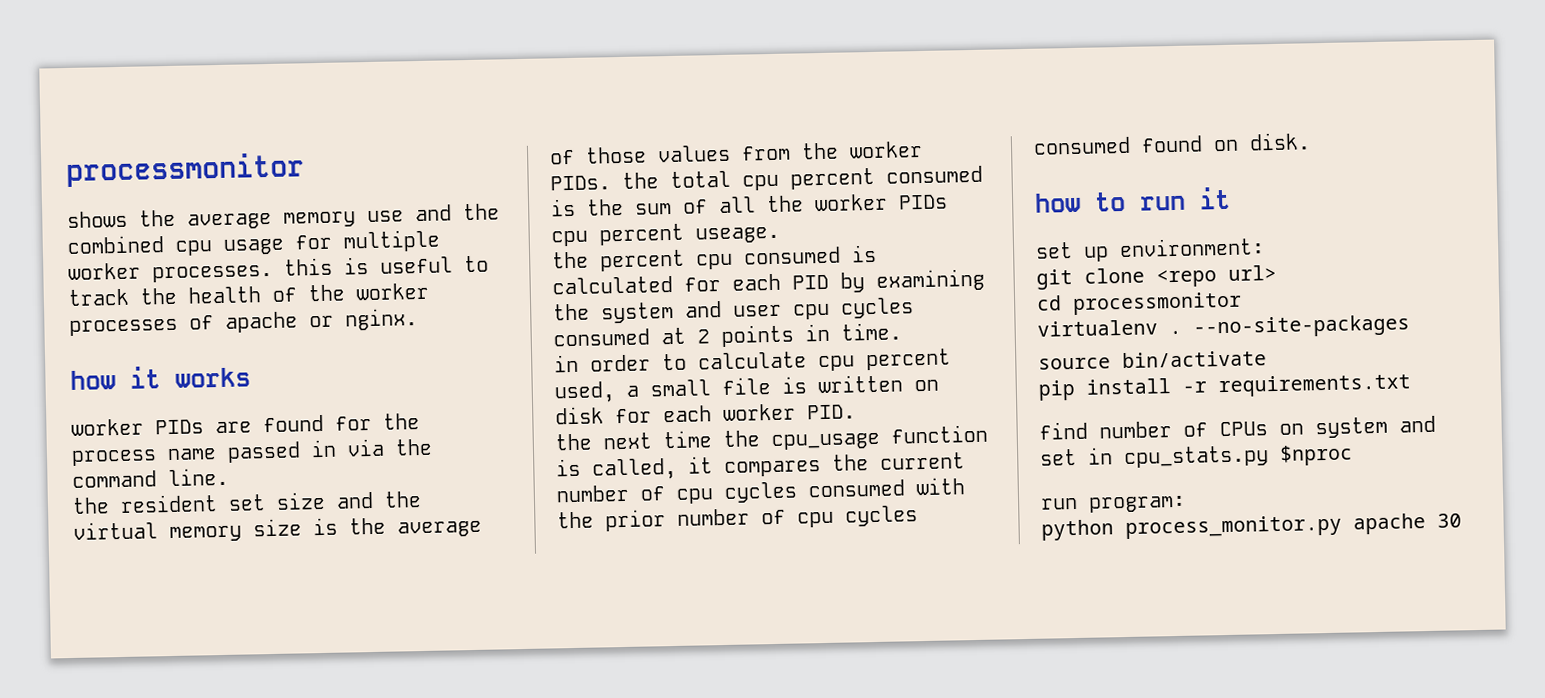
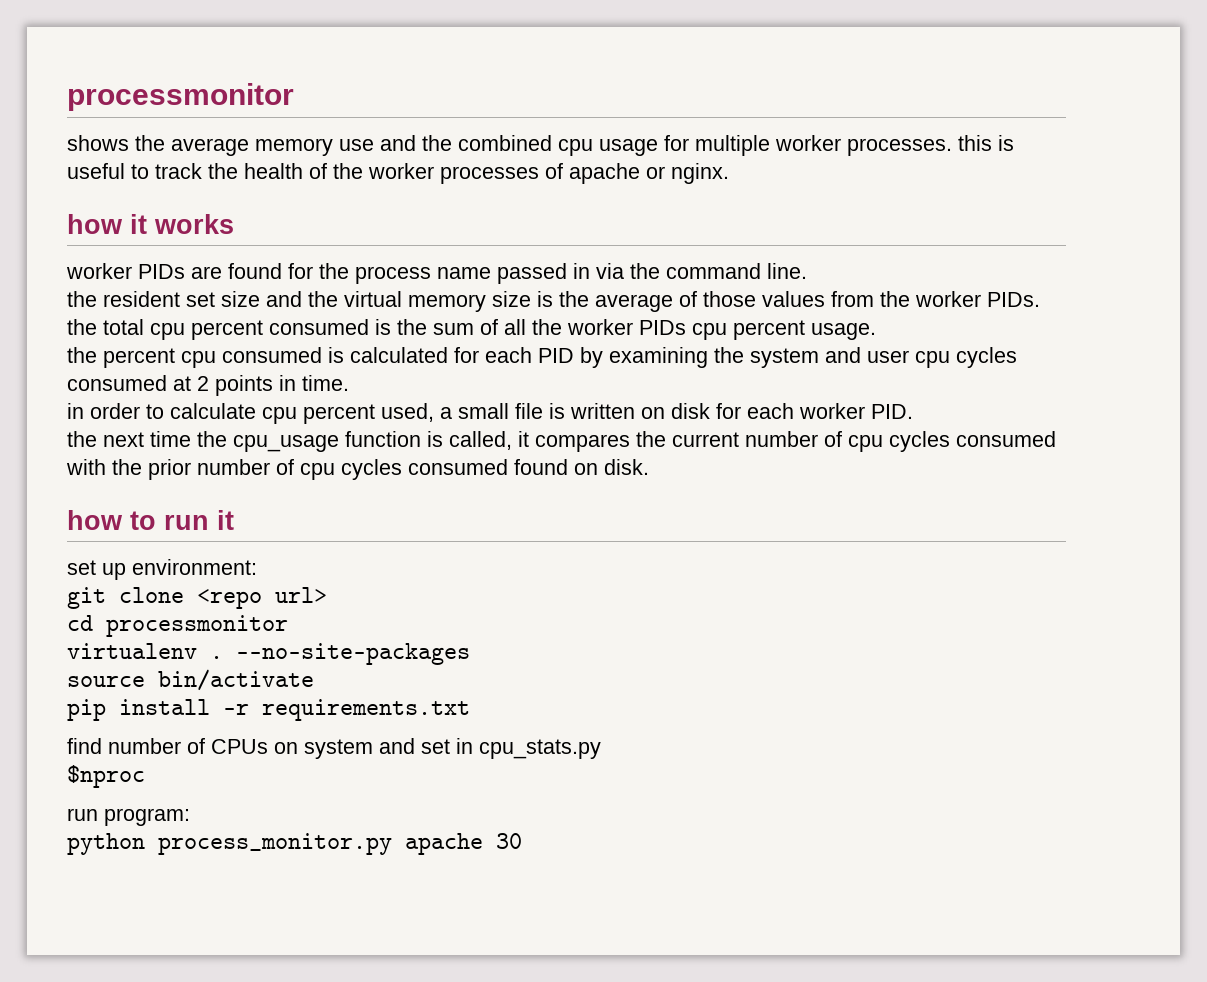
- the resident set size and the virtual memory size is the average of those values from the worker PIDs. the total cpu percent consumed is the sum of all the worker PIDs cpu percent useage.
+ the resident set size and the virtual memory size is the average of those values from the worker PIDs. the total cpu percent consumed is the sum of all the worker PIDs cpu percent usage.
- find number of CPUs on system and set in cpu_stats.py $nproc
+ find number of CPUs on system and set in cpu_stats.py
+ $nproc

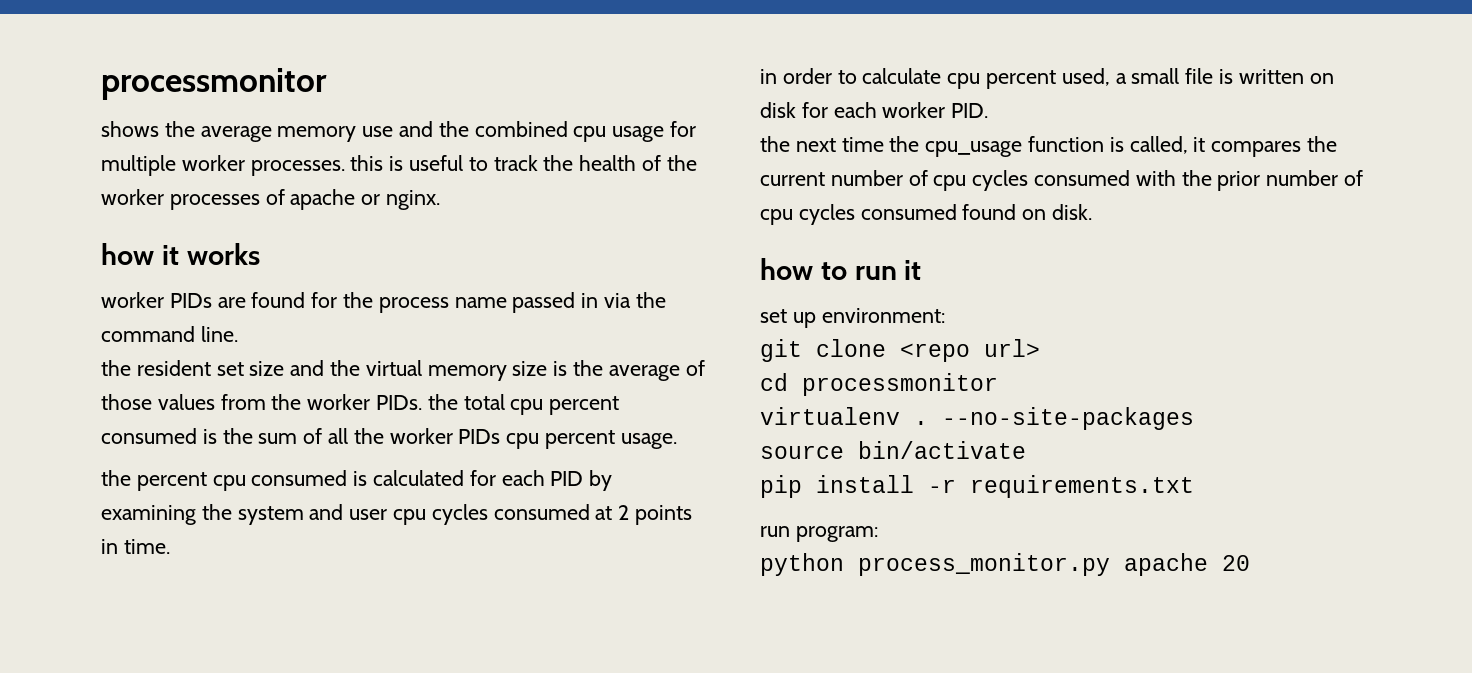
- find number of CPUs on system and set in cpu_stats.py
- $nproc
- python process_monitor.py apache 30
+ python process_monitor.py apache 20

